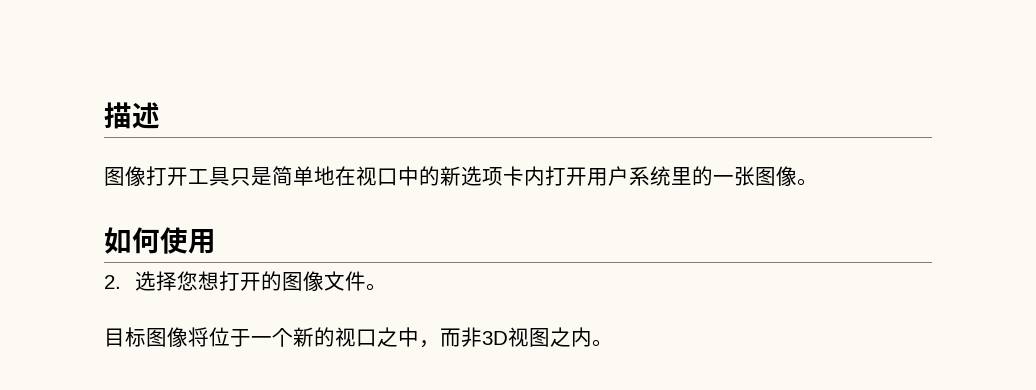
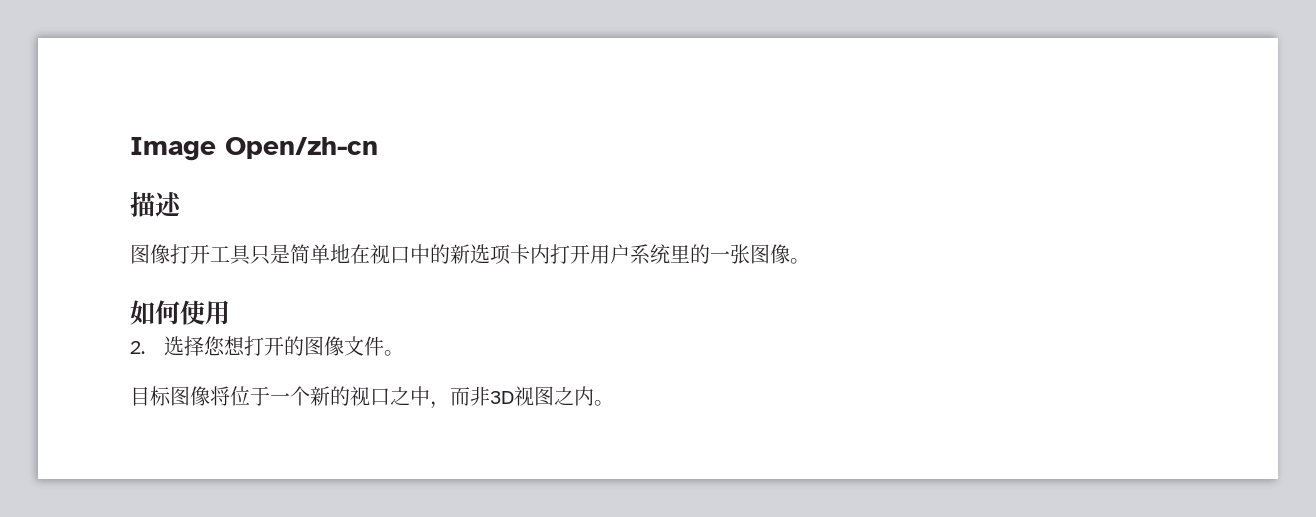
+ Image Open/zh-cn

